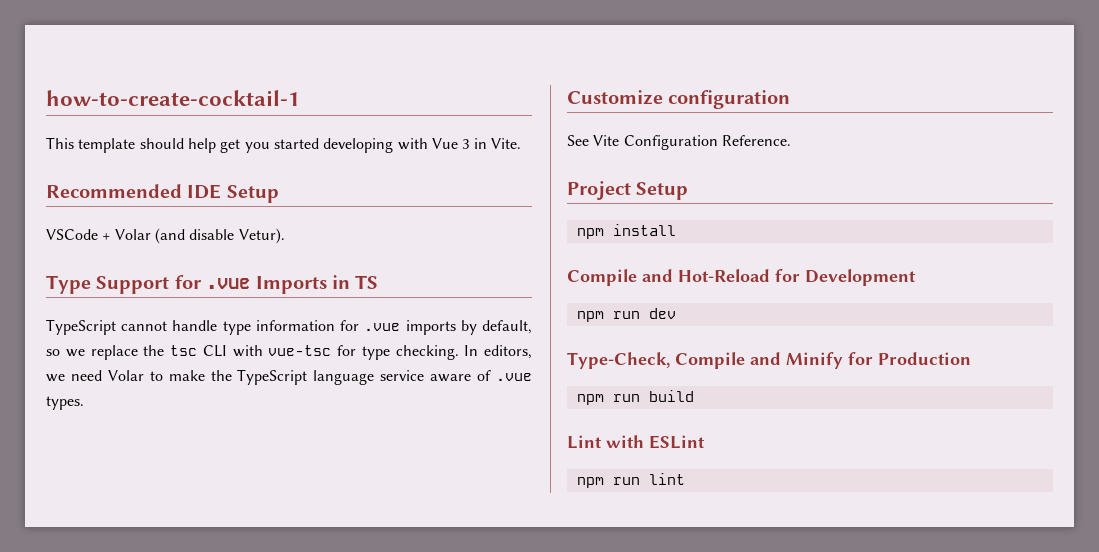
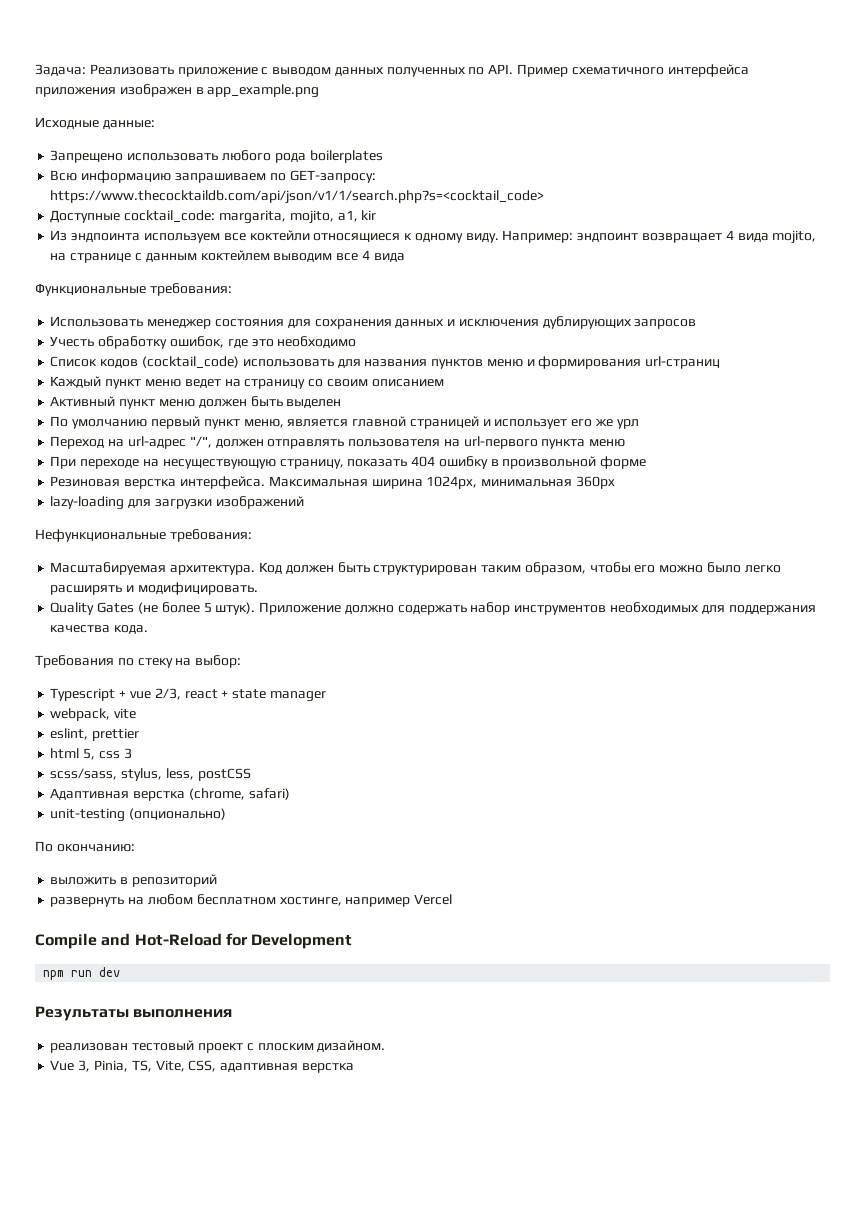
- how-to-create-cocktail-1
- This template should help get you started developing with Vue 3 in Vite.
- Recommended IDE Setup
- VSCode + Volar (and disable Vetur).
- Type Support for .vue Imports in TS
- TypeScript cannot handle type information for .vue imports by default, so we replace the tsc CLI with vue-tsc for type checking. In editors, we need Volar to make the TypeScript language service aware of .vue types.
- Customize configuration
- See Vite Configuration Reference.
- Project Setup
- npm install
+ Задача: Реализовать приложение с выводом данных полученных по API. Пример схематичного интерфейса приложения изображен в app_example.png
+ Исходные данные:
+ Запрещено использовать любого рода boilerplates
+ Всю информацию запрашиваем по GET-запросу: https://www.thecocktaildb.com/api/json/v1/1/search.php?s=<cocktail_code>
+ Доступные cocktail_code: margarita, mojito, a1, kir
+ Из эндпоинта используем все коктейли относящиеся к одному виду. Например: эндпоинт возвращает 4 вида mojito, на странице с данным коктейлем выводим все 4 вида
+ Функциональные требования:
+ Использовать менеджер состояния для сохранения данных и исключения дублирующих запросов
+ Учесть обработку ошибок, где это необходимо
+ Список кодов (cocktail_code) использовать для названия пунктов меню и формирования url-страниц
+ Каждый пункт меню ведет на страницу со своим описанием
+ Активный пункт меню должен быть выделен
+ По умолчанию первый пункт меню, является главной страницей и использует его же урл
+ Переход на url-адрес "/", должен отправлять пользователя на url-первого пункта меню
+ При переходе на несуществующую страницу, показать 404 ошибку в произвольной форме
+ Резиновая верстка интерфейса. Максимальная ширина 1024px, минимальная 360px
+ lazy-loading для загрузки изображений
+ Нефункциональные требования:
+ Масштабируемая архитектура. Код должен быть структурирован таким образом, чтобы его можно было легко расширять и модифицировать.
+ Quality Gates (не более 5 штук). Приложение должно содержать набор инструментов необходимых для поддержания качества кода.
+ Требования по стеку на выбор:
+ Typescript + vue 2/3, react + state manager
+ webpack, vite
+ eslint, prettier
+ html 5, css 3
+ scss/sass, stylus, less, postCSS
+ Адаптивная верстка (chrome, safari)
+ unit-testing (опционально)
+ По окончанию:
+ выложить в репозиторий
+ развернуть на любом бесплатном хостинге, например Vercel
- Type-Check, Compile and Minify for Production
- npm run build
- Lint with ESLint
- npm run lint
+ Результаты выполнения
+ реализован тестовый проект с плоским дизайном.
+ Vue 3, Pinia, TS, Vite, CSS, адаптивная верстка

